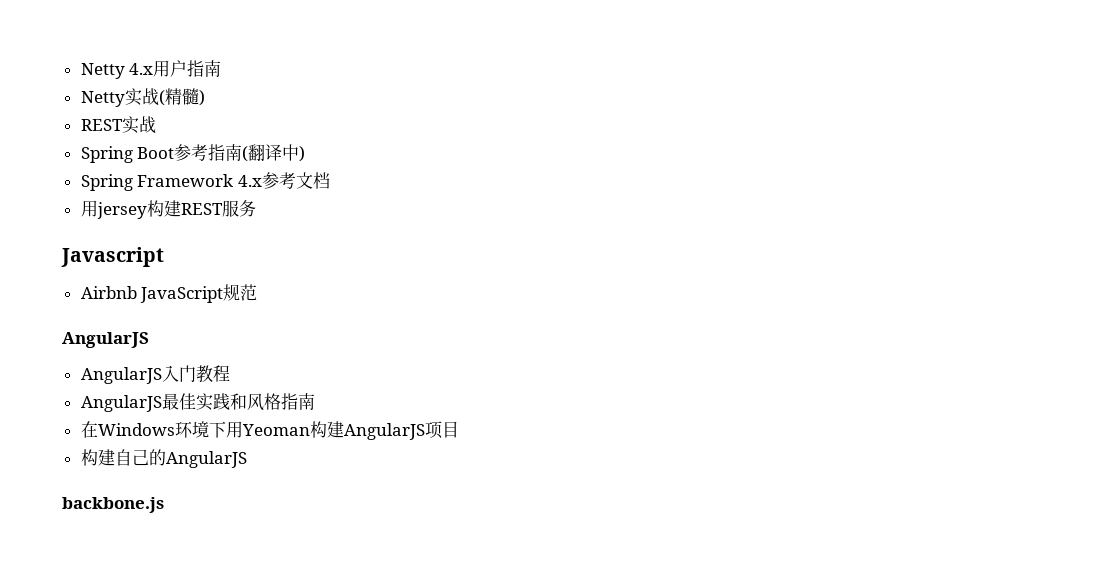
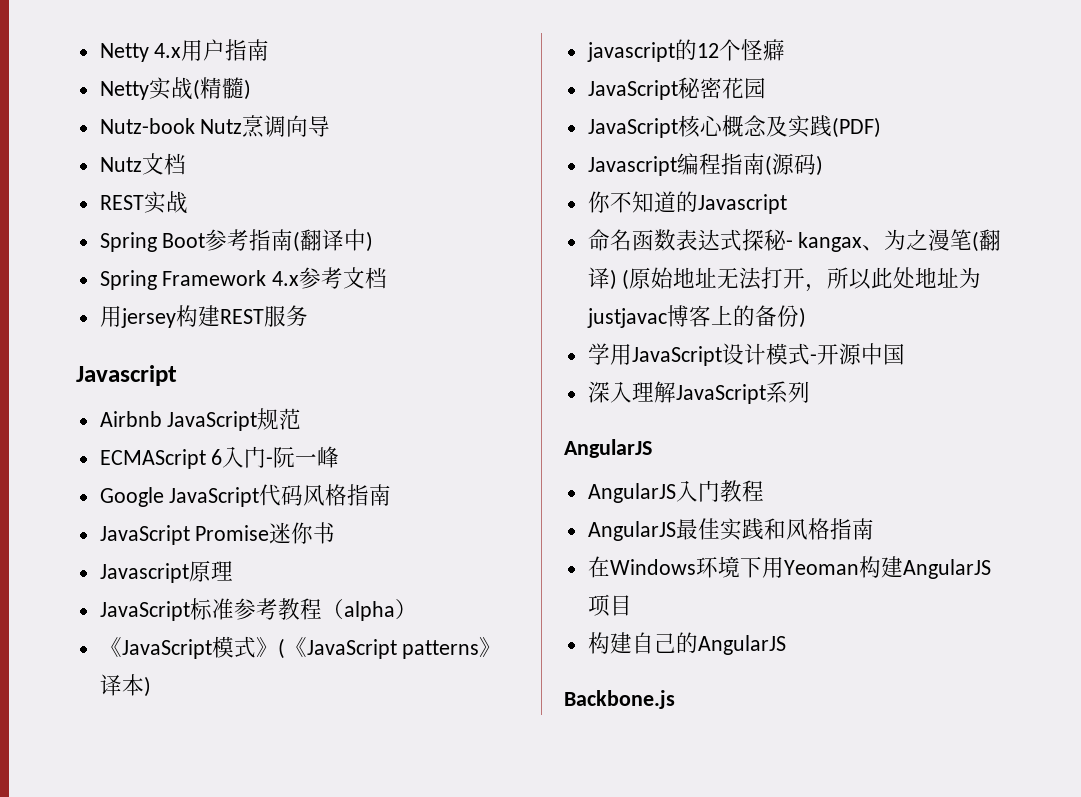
+ Nutz-book Nutz烹调向导
+ Nutz文档
+ ECMAScript 6入门-阮一峰
+ Google JavaScript代码风格指南
+ JavaScript Promise迷你书
+ Javascript原理
+ JavaScript标准参考教程（alpha）
+ 《JavaScript模式》(《JavaScript patterns》译本)
+ javascript的12个怪癖
+ JavaScript秘密花园
+ JavaScript核心概念及实践(PDF)
+ Javascript编程指南(源码)
+ 你不知道的Javascript
+ 命名函数表达式探秘- kangax、为之漫笔(翻译) (原始地址无法打开，所以此处地址为justjavac博客上的备份)
+ 学用JavaScript设计模式-开源中国
+ 深入理解JavaScript系列
- backbone.js
+ Backbone.js

